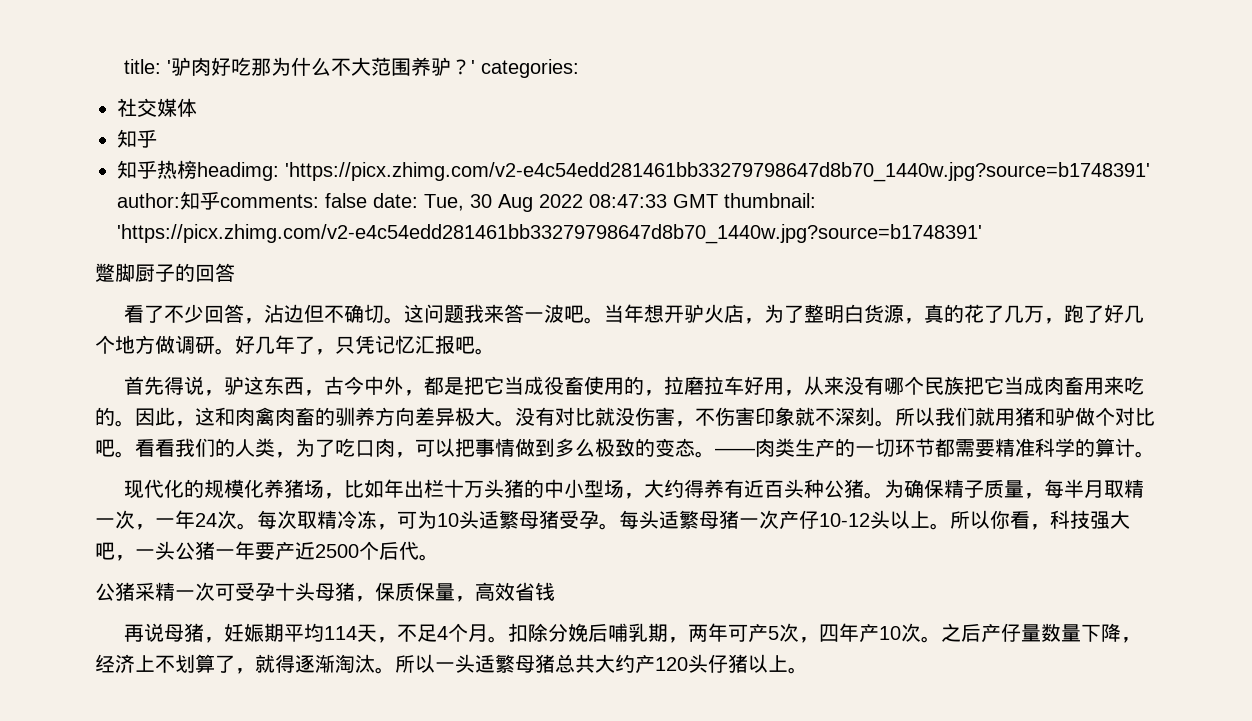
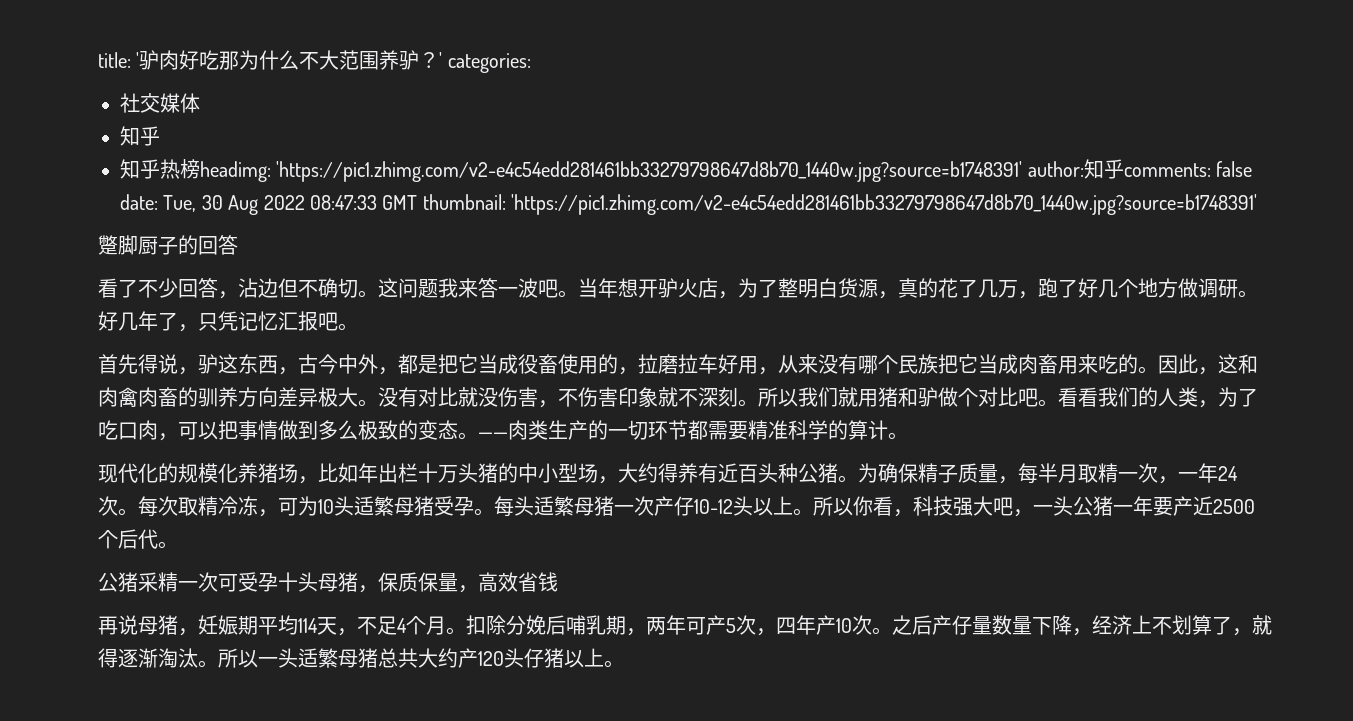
- 知乎热榜headimg: 'https://picx.zhimg.com/v2-e4c54edd281461bb33279798647d8b70_1440w.jpg?source=b1748391' author:知乎comments: false date: Tue, 30 Aug 2022 08:47:33 GMT thumbnail: 'https://picx.zhimg.com/v2-e4c54edd281461bb33279798647d8b70_1440w.jpg?source=b1748391'
+ 知乎热榜headimg: 'https://pic1.zhimg.com/v2-e4c54edd281461bb33279798647d8b70_1440w.jpg?source=b1748391' author:知乎comments: false date: Tue, 30 Aug 2022 08:47:33 GMT thumbnail: 'https://pic1.zhimg.com/v2-e4c54edd281461bb33279798647d8b70_1440w.jpg?source=b1748391'

